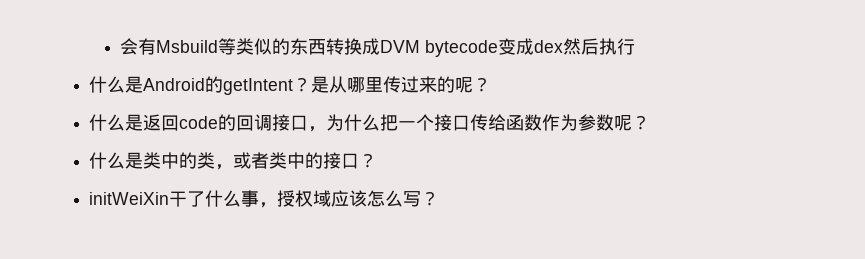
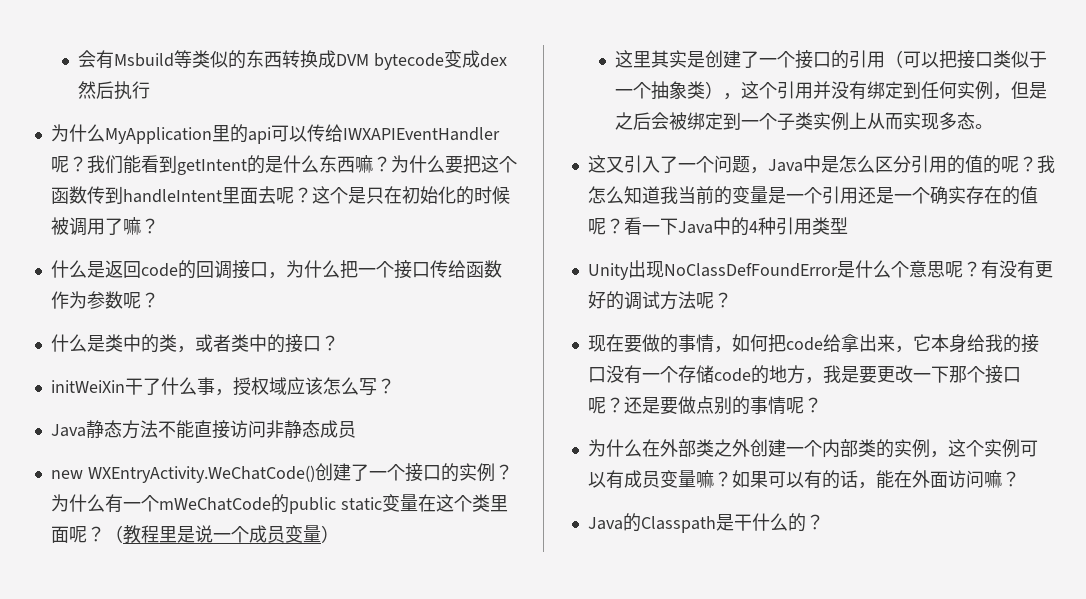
- 什么是Android的getIntent？是从哪里传过来的呢？
+ 为什么MyApplication里的api可以传给IWXAPIEventHandler呢？我们能看到getIntent的是什么东西嘛？为什么要把这个函数传到handleIntent里面去呢？这个是只在初始化的时候被调用了嘛？
+ Java静态方法不能直接访问非静态成员
+ new WXEntryActivity.WeChatCode()创建了一个接口的实例？为什么有一个mWeChatCode的public static变量在这个类里面呢？（教程里是说一个成员变量）
+ 这里其实是创建了一个接口的引用（可以把接口类似于一个抽象类），这个引用并没有绑定到任何实例，但是之后会被绑定到一个子类实例上从而实现多态。
+ 这又引入了一个问题，Java中是怎么区分引用的值的呢？我怎么知道我当前的变量是一个引用还是一个确实存在的值呢？看一下Java中的4种引用类型
+ Unity出现NoClassDefFoundError是什么个意思呢？有没有更好的调试方法呢？
+ 现在要做的事情，如何把code给拿出来，它本身给我的接口没有一个存储code的地方，我是要更改一下那个接口呢？还是要做点别的事情呢？
+ 为什么在外部类之外创建一个内部类的实例，这个实例可以有成员变量嘛？如果可以有的话，能在外面访问嘛？
+ Java的Classpath是干什么的？

